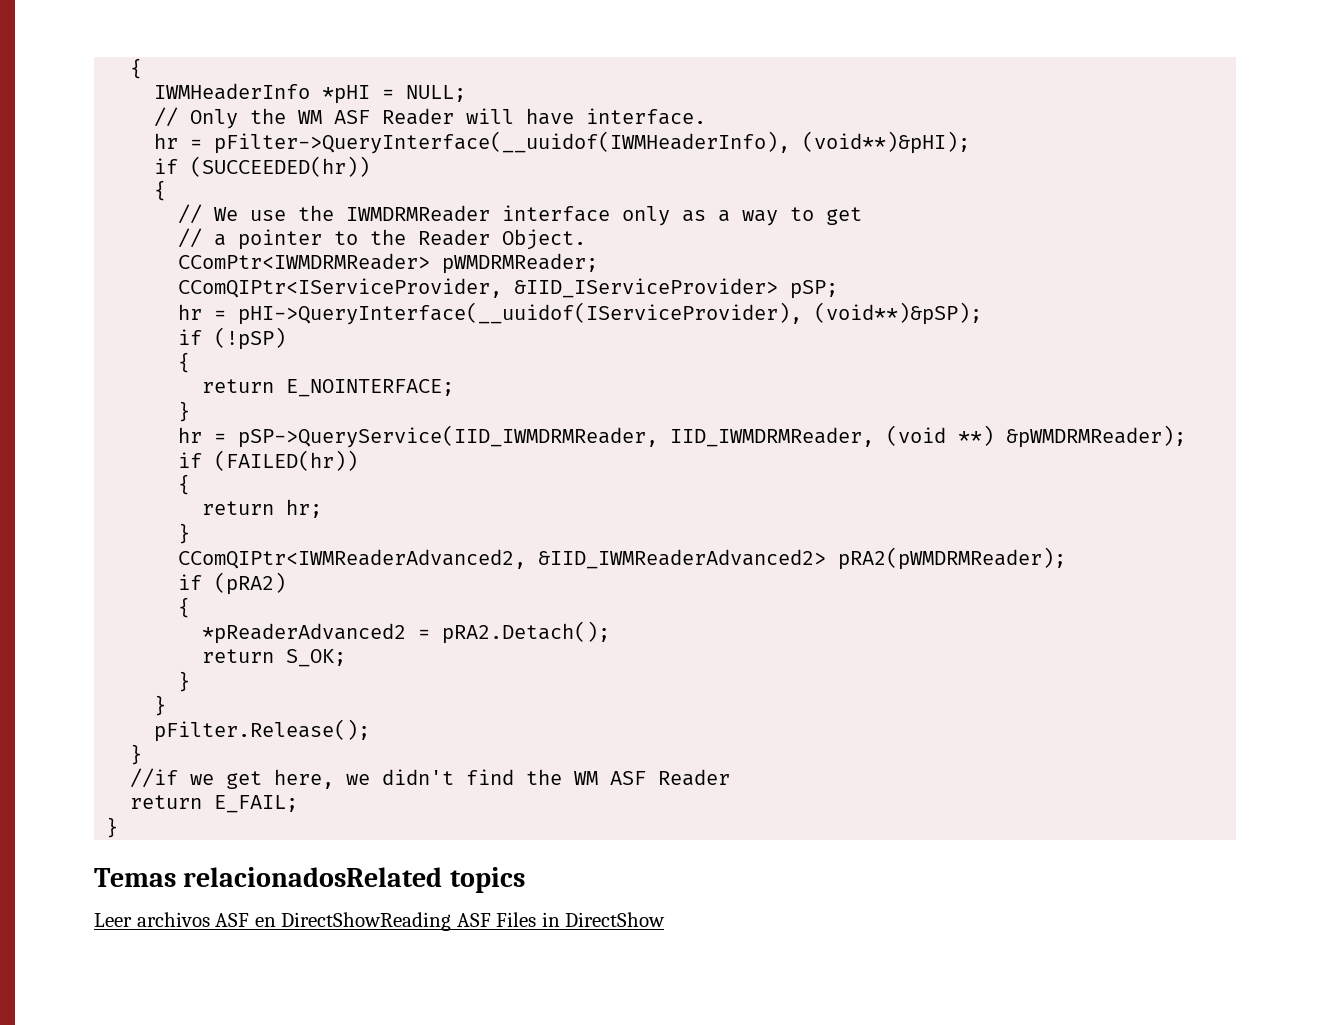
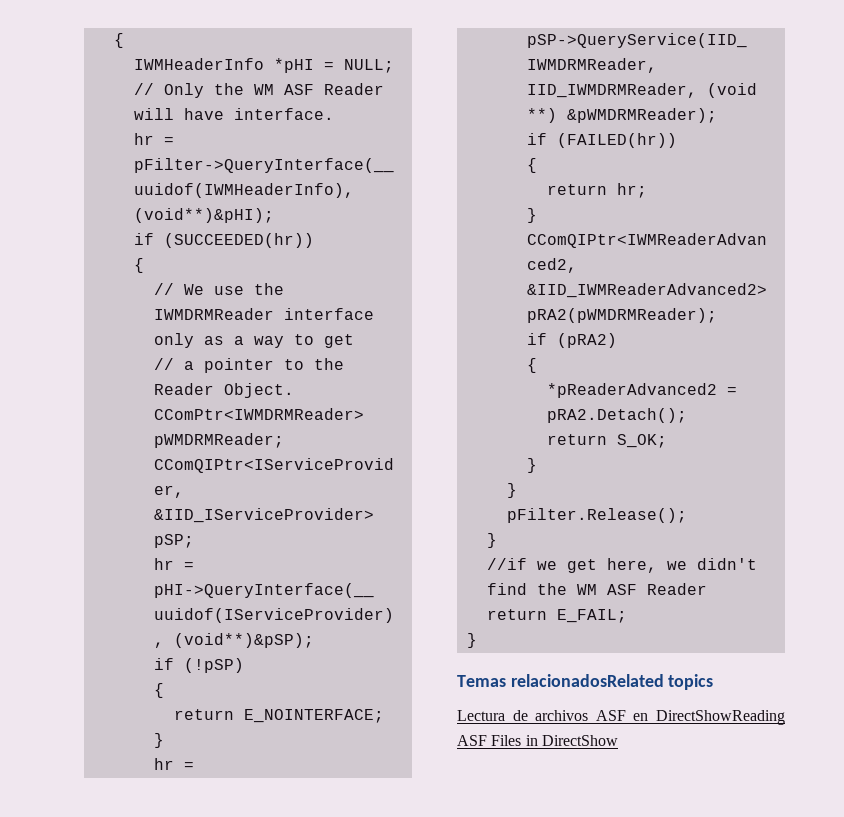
- Leer archivos ASF en DirectShowReading ASF Files in DirectShow
+ Lectura de archivos ASF en DirectShowReading ASF Files in DirectShow

